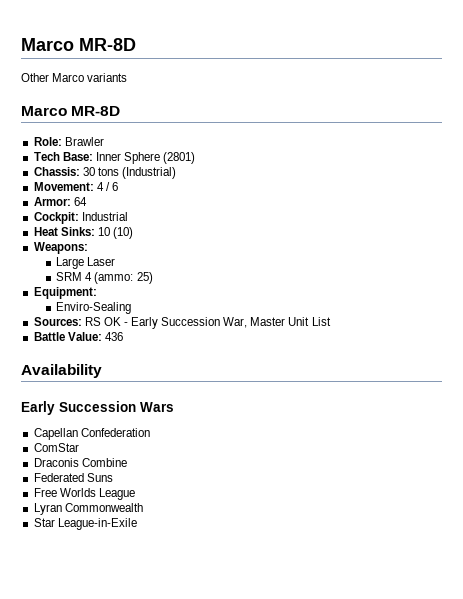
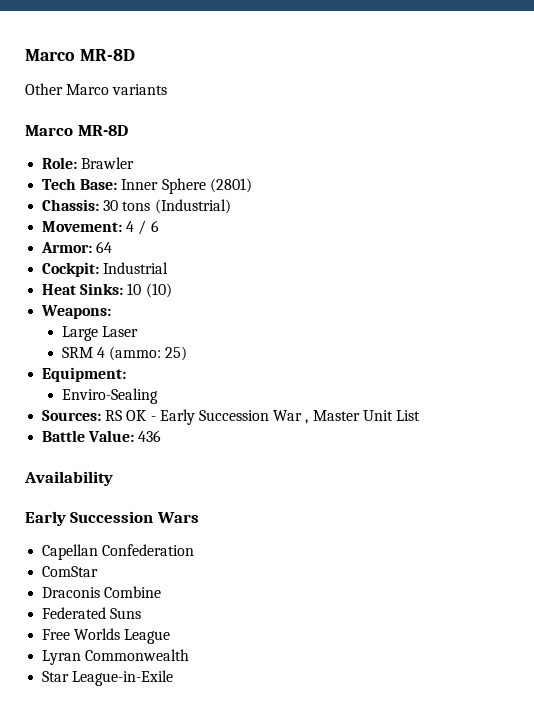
- Sources: RS OK - Early Succession War, Master Unit List
+ Sources: RS OK - Early Succession War , Master Unit List

